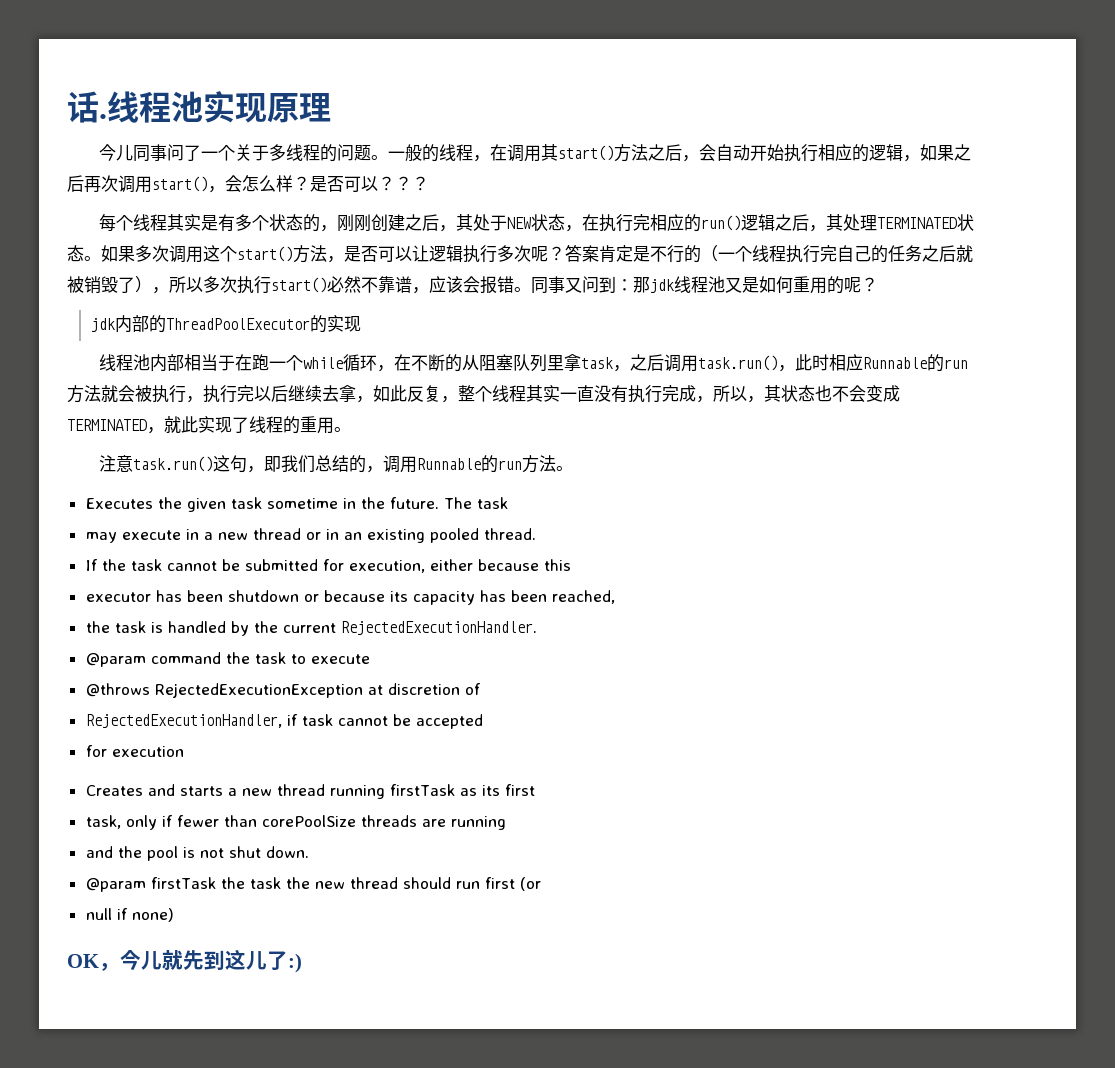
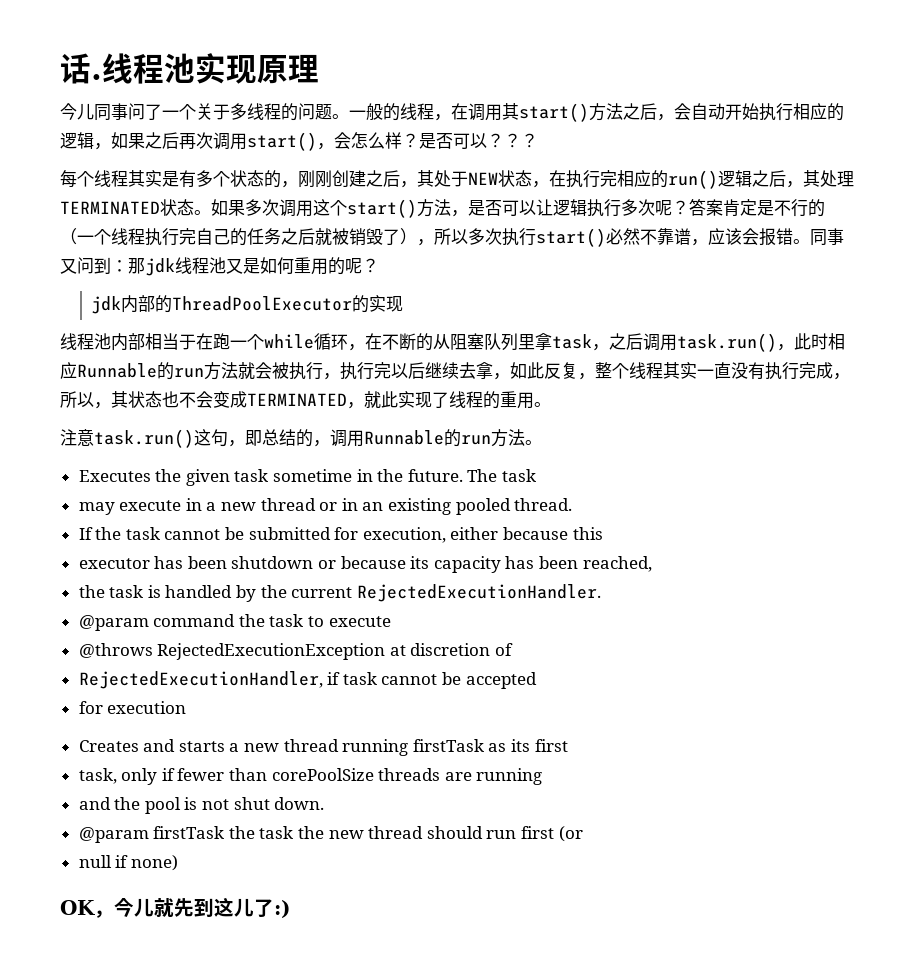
- 注意task.run()这句，即我们总结的，调用Runnable的run方法。
+ 注意task.run()这句，即总结的，调用Runnable的run方法。

